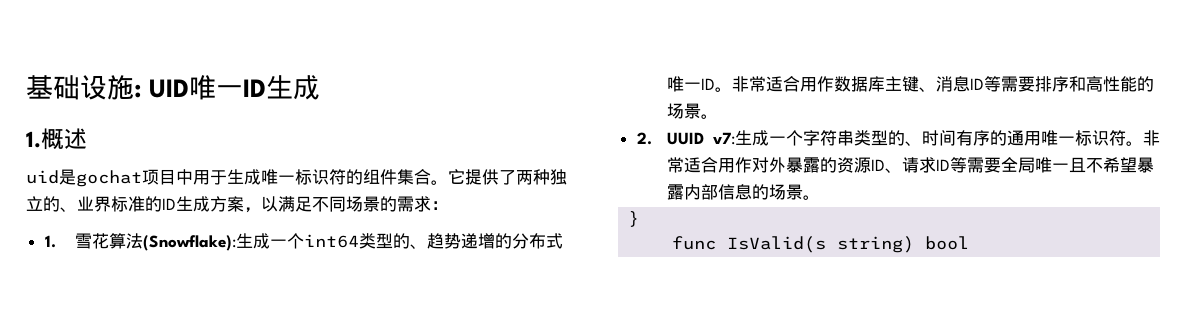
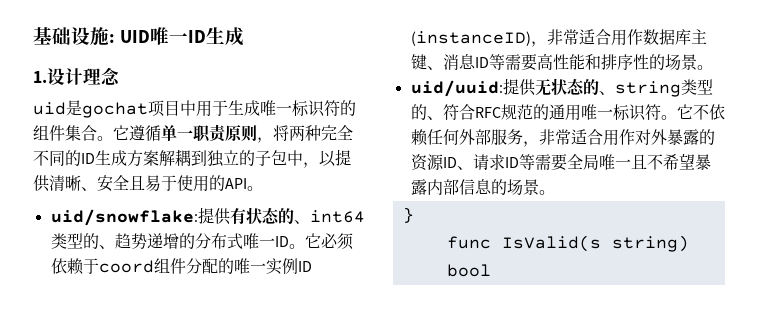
- 1.概述
+ 1.设计理念
- 它提供了两种独立的、业界标准的ID生成方案，以满足不同场景的需求：
- 1.雪花算法(Snowflake):生成一个int64类型的、趋势递增的分布式唯一ID。
+ 它遵循单一职责原则，将两种完全不同的ID生成方案解耦到独立的子包中，以提供清晰、安全且易于使用的API。
+ uid/snowflake:提供有状态的、int64类型的、趋势递增的分布式唯一ID。
- 非常适合用作数据库主键、消息ID等需要排序和高性能的场景。
- 2. UUID v7:生成一个字符串类型的、时间有序的通用唯一标识符。
+ 它必须依赖于coord组件分配的唯一实例ID (instanceID)，非常适合用作数据库主键、消息ID等需要高性能和排序性的场景。
+ uid/uuid:提供无状态的、string类型的、符合RFC规范的通用唯一标识符。
- 非常适合用作对外暴露的资源ID、请求ID等需要全局唯一且不希望暴露内部信息的场景。
+ 它不依赖任何外部服务，非常适合用作对外暴露的资源ID、请求ID等需要全局唯一且不希望暴露内部信息的场景。

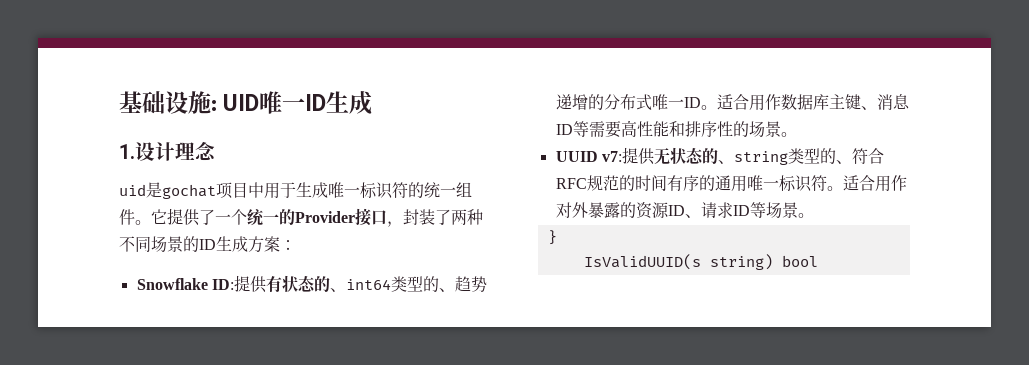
- uid是gochat项目中用于生成唯一标识符的组件集合。它遵循单一职责原则，将两种完全不同的ID生成方案解耦到独立的子包中，以提供清晰、安全且易于使用的API。
- uid/snowflake:提供有状态的、int64类型的、趋势递增的分布式唯一ID。
+ uid是gochat项目中用于生成唯一标识符的统一组件。它提供了一个统一的Provider接口，封装了两种不同场景的ID生成方案：
+ Snowflake ID:提供有状态的、int64类型的、趋势递增的分布式唯一ID。
- 它必须依赖于coord组件分配的唯一实例ID (instanceID)，非常适合用作数据库主键、消息ID等需要高性能和排序性的场景。
+ 适合用作数据库主键、消息ID等需要高性能和排序性的场景。
- uid/uuid:提供无状态的、string类型的、符合RFC规范的通用唯一标识符。
+ UUID v7:提供无状态的、string类型的、符合RFC规范的时间有序的通用唯一标识符。
- 它不依赖任何外部服务，非常适合用作对外暴露的资源ID、请求ID等需要全局唯一且不希望暴露内部信息的场景。
+ 适合用作对外暴露的资源ID、请求ID等场景。
- func IsValid(s string) bool
+ IsValidUUID(s string) bool

